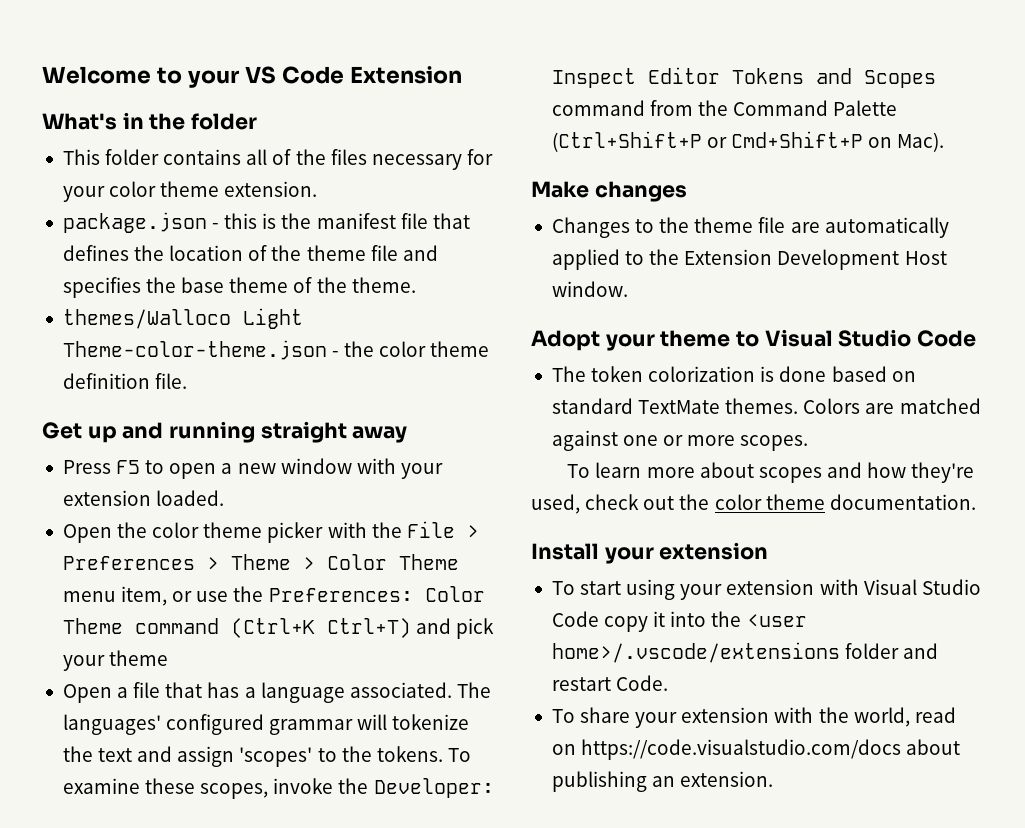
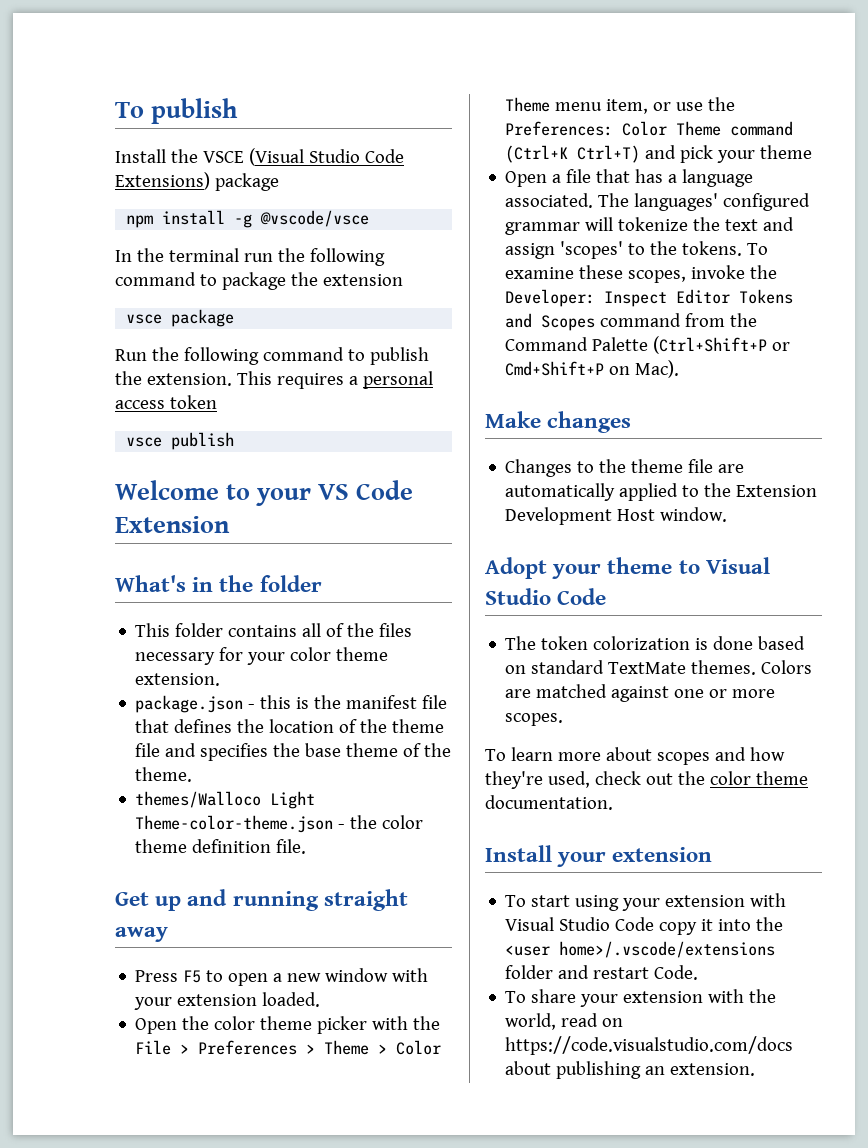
+ To publish
+ Install the VSCE (Visual Studio Code Extensions) package
+ npm install -g @vscode/vsce
+ In the terminal run the following command to package the extension
+ vsce package
+ Run the following command to publish the extension. This requires a personal access token
+ vsce publish

